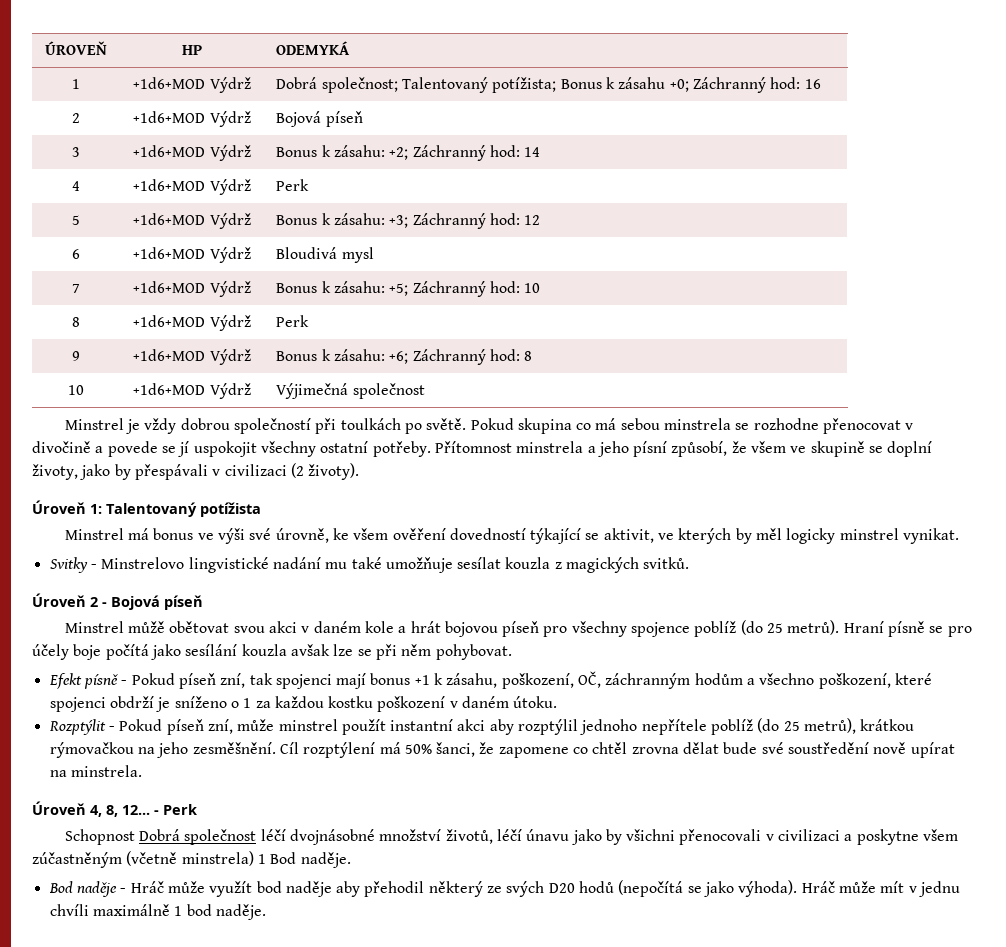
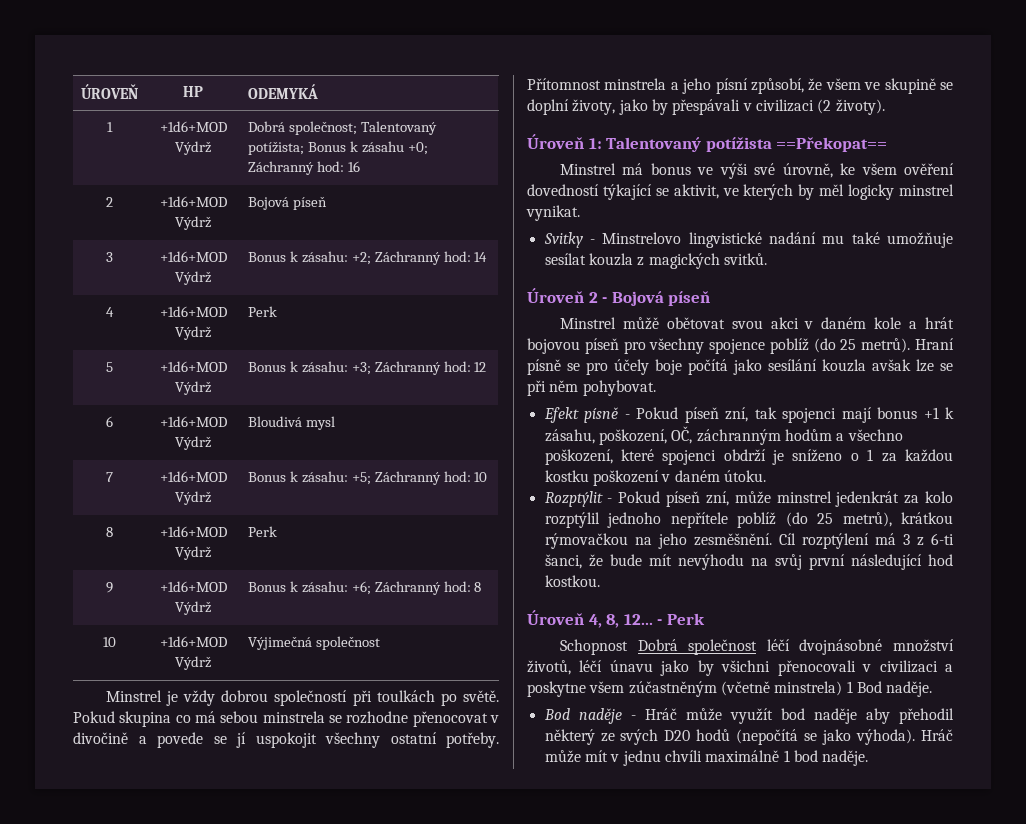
- Úroveň 1: Talentovaný potížista
+ Úroveň 1: Talentovaný potížista ==Překopat==
- Rozptýlit - Pokud píseň zní, může minstrel použít instantní akci aby rozptýlil jednoho nepřítele poblíž (do 25 metrů), krátkou rýmovačkou na jeho zesměšnění.
+ Rozptýlit - Pokud píseň zní, může minstrel jedenkrát za kolo rozptýlil jednoho nepřítele poblíž (do 25 metrů), krátkou rýmovačkou na jeho zesměšnění.
- Cíl rozptýlení má 50% šanci, že zapomene co chtěl zrovna dělat bude své soustředění nově upírat na minstrela.
+ Cíl rozptýlení má 3 z 6-ti šanci, že bude mít nevýhodu na svůj první následující hod kostkou.

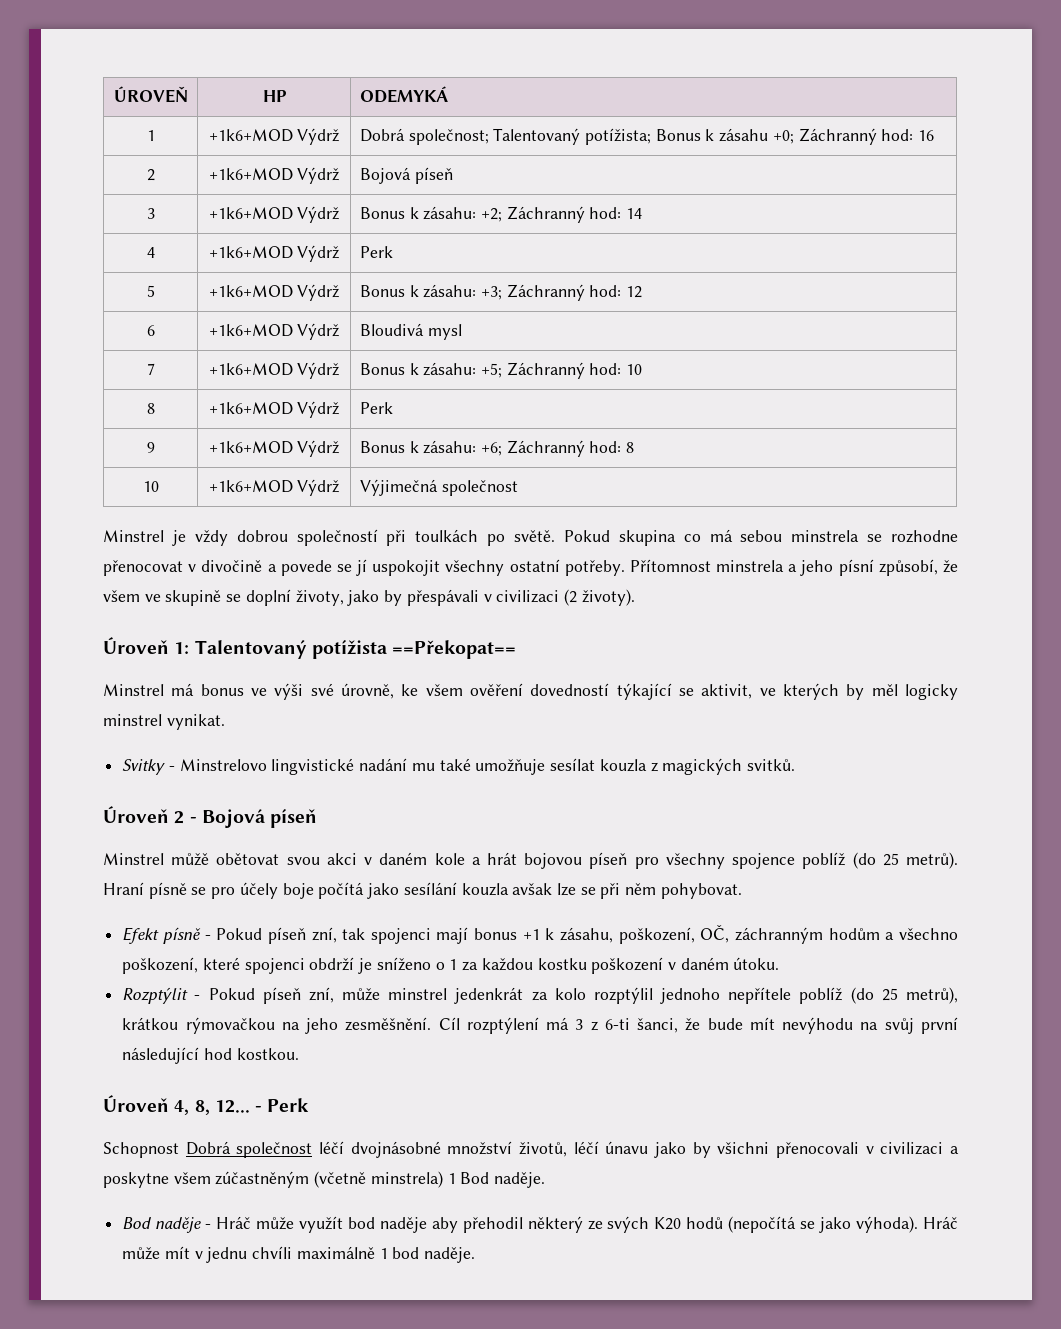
- 1 | +1d6+MOD Výdrž | Dobrá společnost; Talentovaný potížista; Bonus k zásahu +0; Záchranný hod: 16
+ 1 | +1k6+MOD Výdrž | Dobrá společnost; Talentovaný potížista; Bonus k zásahu +0; Záchranný hod: 16
- 2 | +1d6+MOD Výdrž | Bojová píseň
+ 2 | +1k6+MOD Výdrž | Bojová píseň
- 3 | +1d6+MOD Výdrž | Bonus k zásahu: +2; Záchranný hod: 14
+ 3 | +1k6+MOD Výdrž | Bonus k zásahu: +2; Záchranný hod: 14
- 4 | +1d6+MOD Výdrž | Perk
+ 4 | +1k6+MOD Výdrž | Perk
- 5 | +1d6+MOD Výdrž | Bonus k zásahu: +3; Záchranný hod: 12
+ 5 | +1k6+MOD Výdrž | Bonus k zásahu: +3; Záchranný hod: 12
- 6 | +1d6+MOD Výdrž | Bloudivá mysl
+ 6 | +1k6+MOD Výdrž | Bloudivá mysl
- 7 | +1d6+MOD Výdrž | Bonus k zásahu: +5; Záchranný hod: 10
+ 7 | +1k6+MOD Výdrž | Bonus k zásahu: +5; Záchranný hod: 10
- 8 | +1d6+MOD Výdrž | Perk
+ 8 | +1k6+MOD Výdrž | Perk
- 9 | +1d6+MOD Výdrž | Bonus k zásahu: +6; Záchranný hod: 8
+ 9 | +1k6+MOD Výdrž | Bonus k zásahu: +6; Záchranný hod: 8
- 10 | +1d6+MOD Výdrž | Výjimečná společnost
+ 10 | +1k6+MOD Výdrž | Výjimečná společnost
- Bod naděje - Hráč může využít bod naděje aby přehodil některý ze svých D20 hodů (nepočítá se jako výhoda).
+ Bod naděje - Hráč může využít bod naděje aby přehodil některý ze svých K20 hodů (nepočítá se jako výhoda).

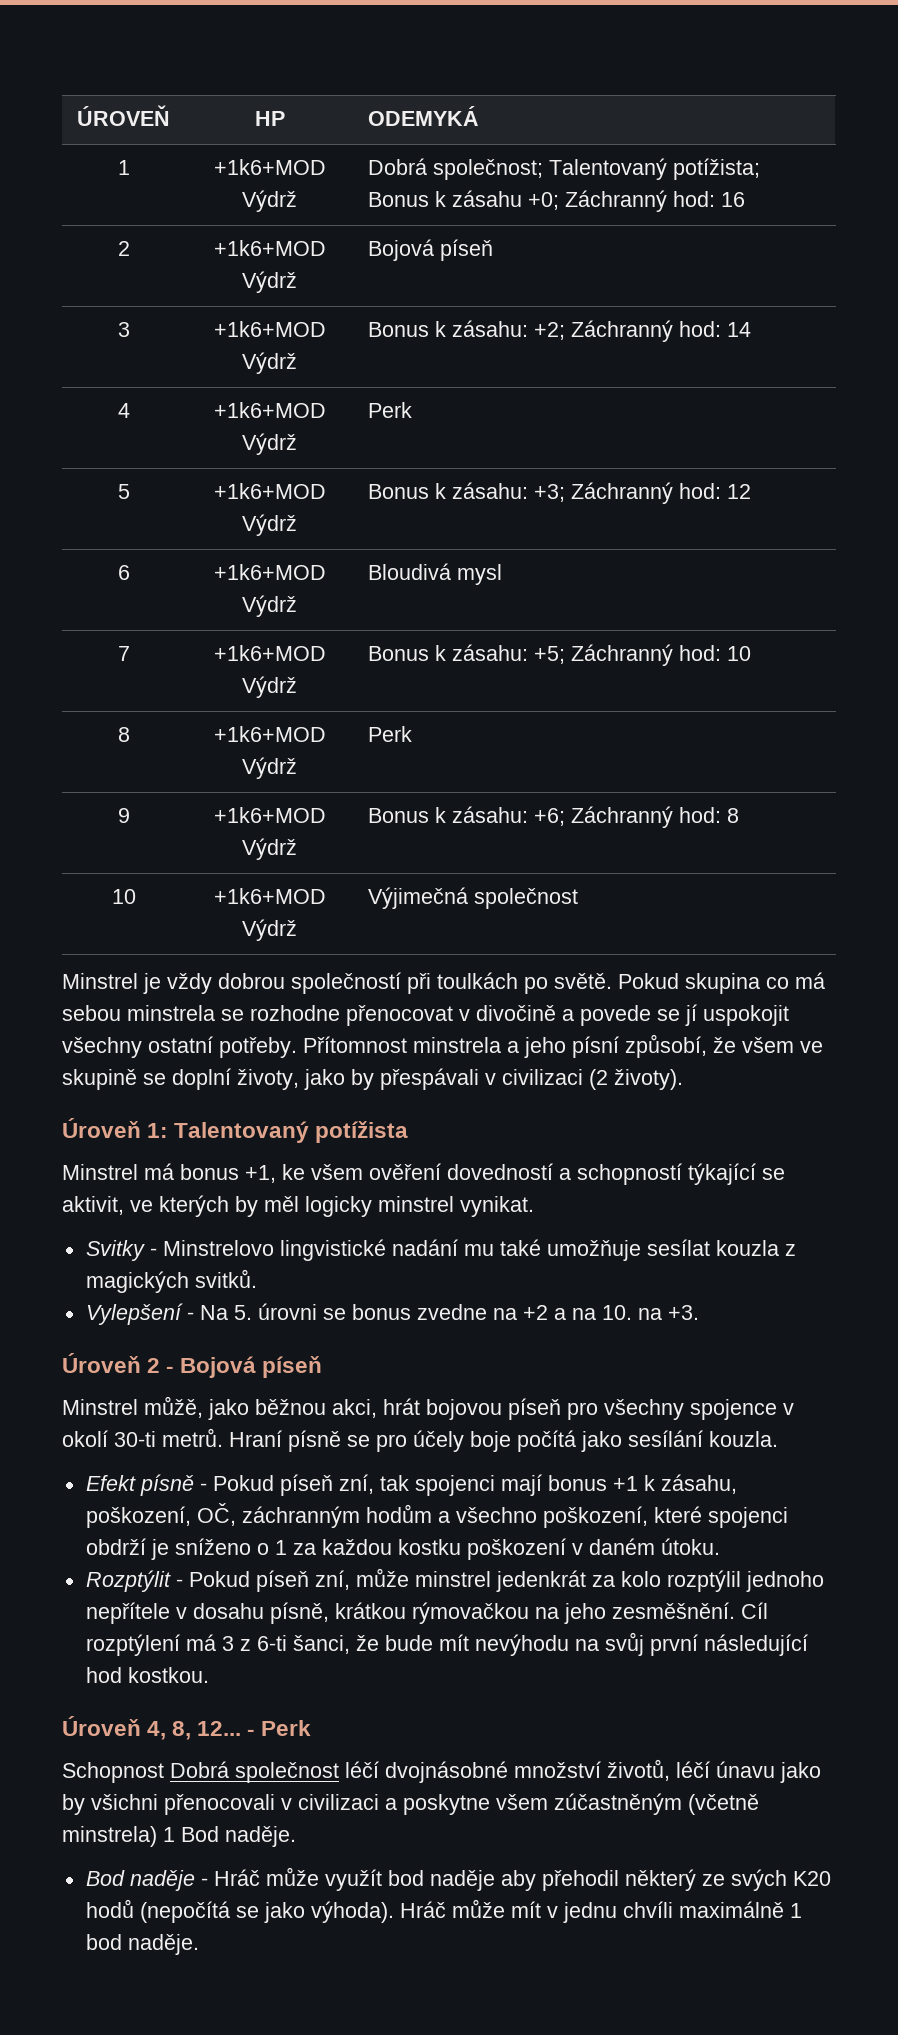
- Úroveň 1: Talentovaný potížista ==Překopat==
+ Úroveň 1: Talentovaný potížista
- Minstrel má bonus ve výši své úrovně, ke všem ověření dovedností týkající se aktivit, ve kterých by měl logicky minstrel vynikat.
+ Minstrel má bonus +1, ke všem ověření dovedností a schopností týkající se aktivit, ve kterých by měl logicky minstrel vynikat.
+ Vylepšení - Na 5. úrovni se bonus zvedne na +2 a na 10. na +3.
- Minstrel můžě obětovat svou akci v daném kole a hrát bojovou píseň pro všechny spojence poblíž (do 25 metrů).
+ Minstrel můžě, jako běžnou akci, hrát bojovou píseň pro všechny spojence v okolí 30-ti metrů.
- Hraní písně se pro účely boje počítá jako sesílání kouzla avšak lze se při něm pohybovat.
+ Hraní písně se pro účely boje počítá jako sesílání kouzla.
- Rozptýlit - Pokud píseň zní, může minstrel jedenkrát za kolo rozptýlil jednoho nepřítele poblíž (do 25 metrů), krátkou rýmovačkou na jeho zesměšnění.
+ Rozptýlit - Pokud píseň zní, může minstrel jedenkrát za kolo rozptýlil jednoho nepřítele v dosahu písně, krátkou rýmovačkou na jeho zesměšnění.

